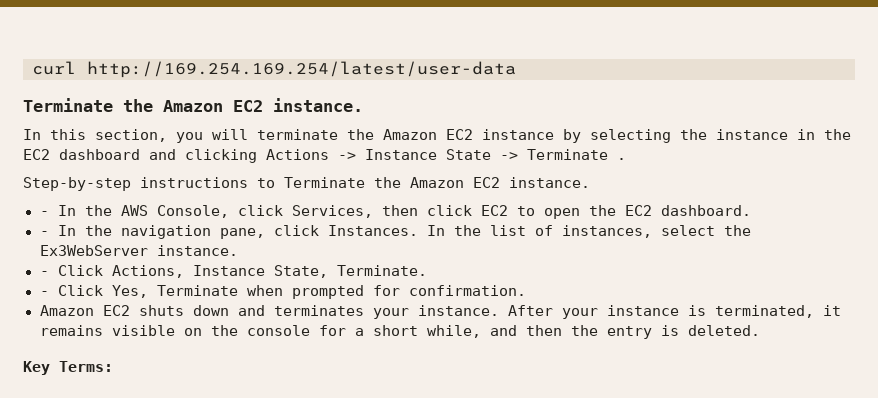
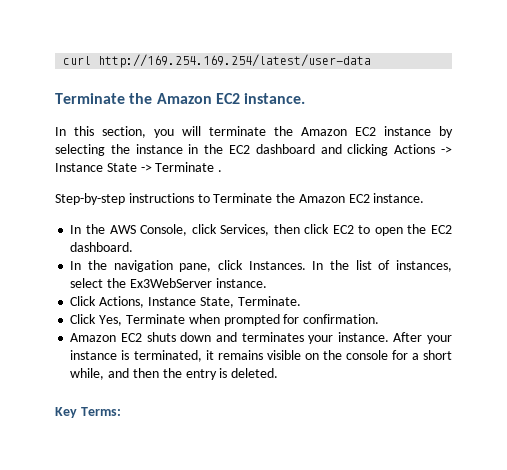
- - In the AWS Console, click Services, then click EC2 to open the EC2 dashboard.
+ In the AWS Console, click Services, then click EC2 to open the EC2 dashboard.
- - In the navigation pane, click Instances.
+ In the navigation pane, click Instances.
- - Click Actions, Instance State, Terminate.
+ Click Actions, Instance State, Terminate.
- - Click Yes, Terminate when prompted for confirmation.
+ Click Yes, Terminate when prompted for confirmation.

